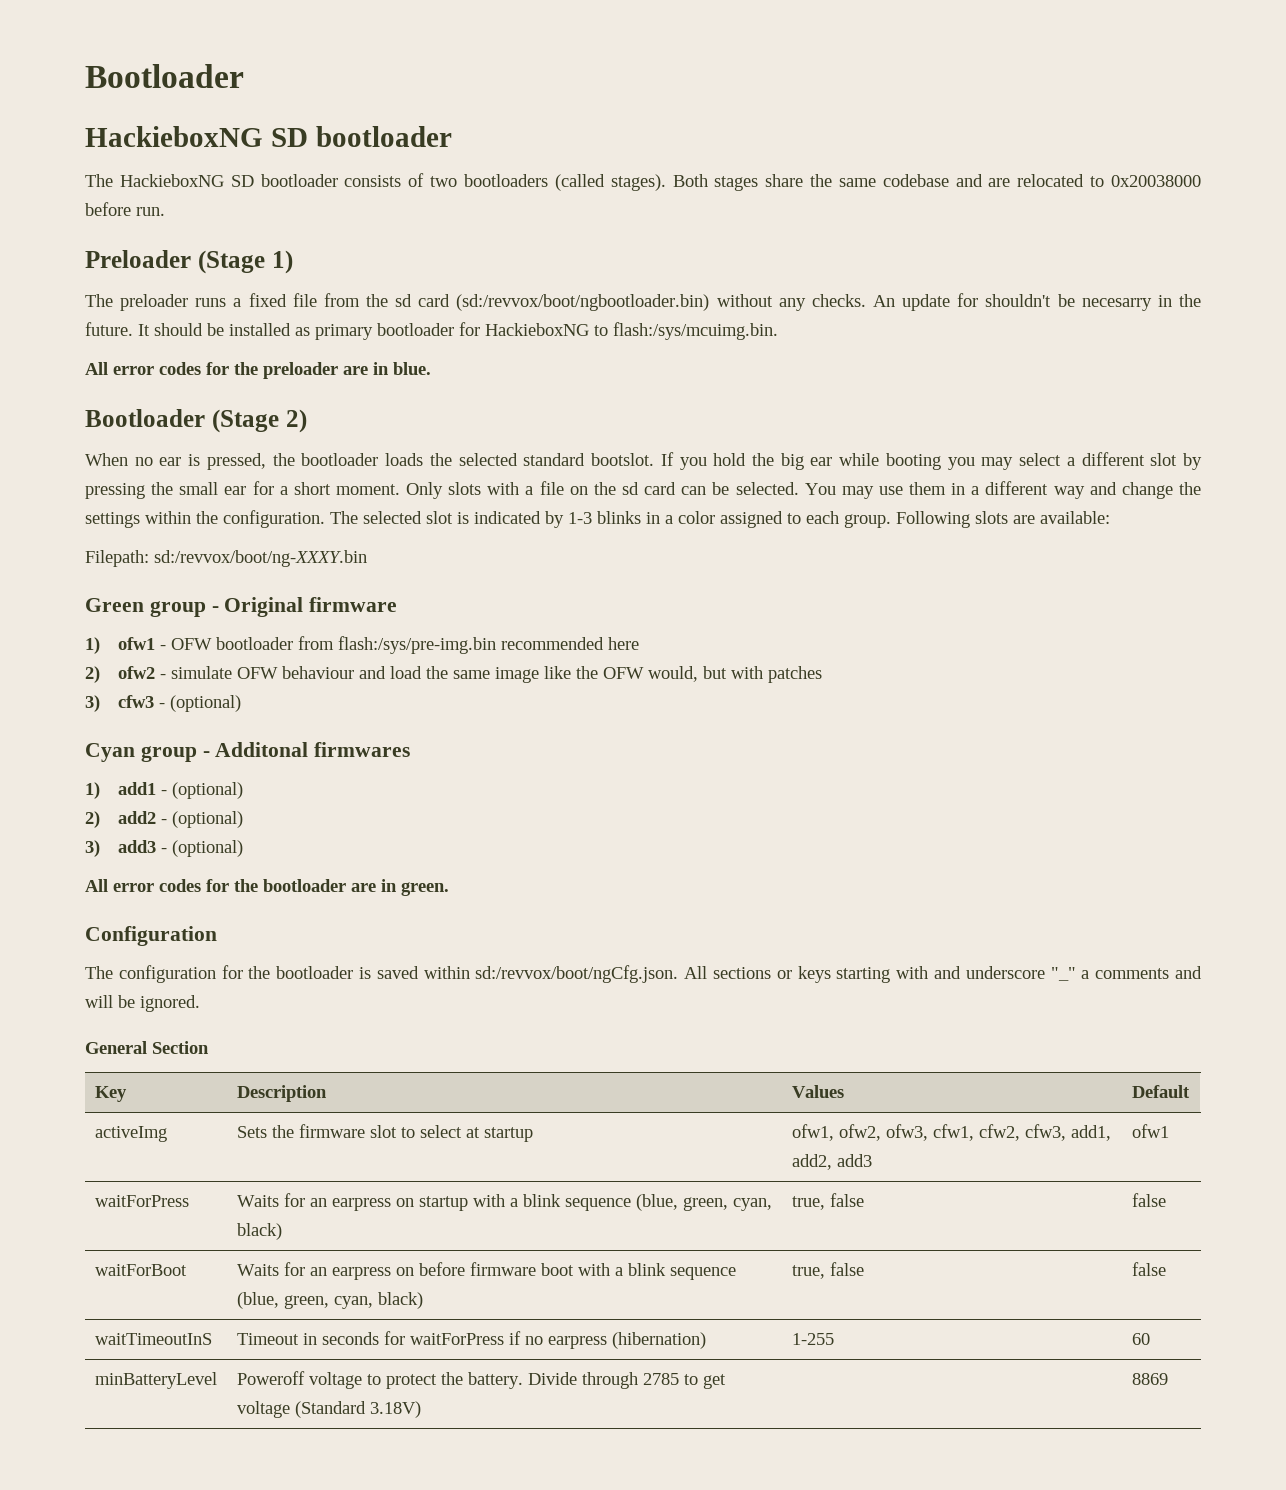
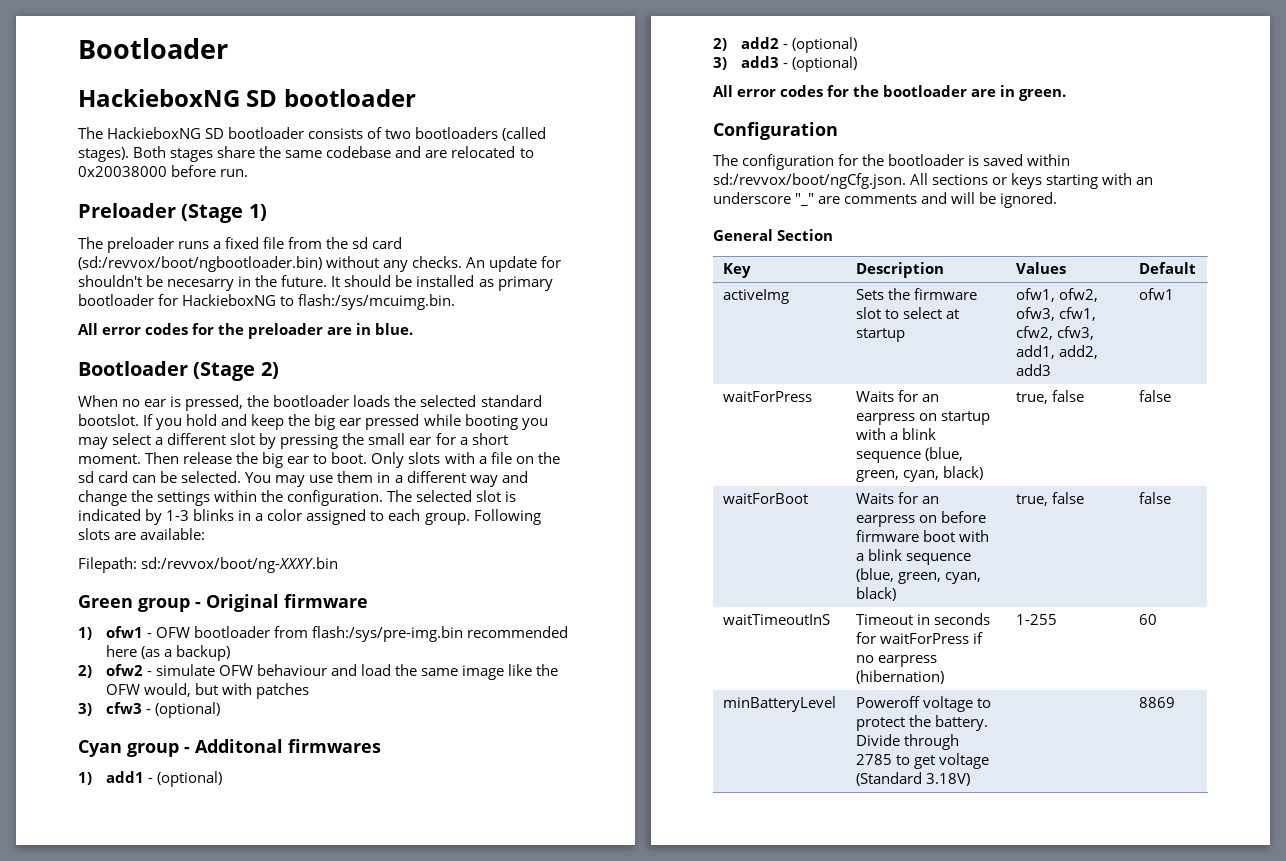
- If you hold the big ear while booting you may select a different slot by pressing the small ear for a short moment.
+ If you hold and keep the big ear pressed while booting you may select a different slot by pressing the small ear for a short moment.
+ Then release the big ear to boot.
- 1) ofw1 - OFW bootloader from flash:/sys/pre-img.bin recommended here
+ 1) ofw1 - OFW bootloader from flash:/sys/pre-img.bin recommended here (as a backup)
- The configuration for the bootloader is saved within sd:/revvox/boot/ngCfg.json. All sections or keys starting with and underscore "_" a comments and will be ignored.
+ The configuration for the bootloader is saved within sd:/revvox/boot/ngCfg.json. All sections or keys starting with an underscore "_" are comments and will be ignored.

